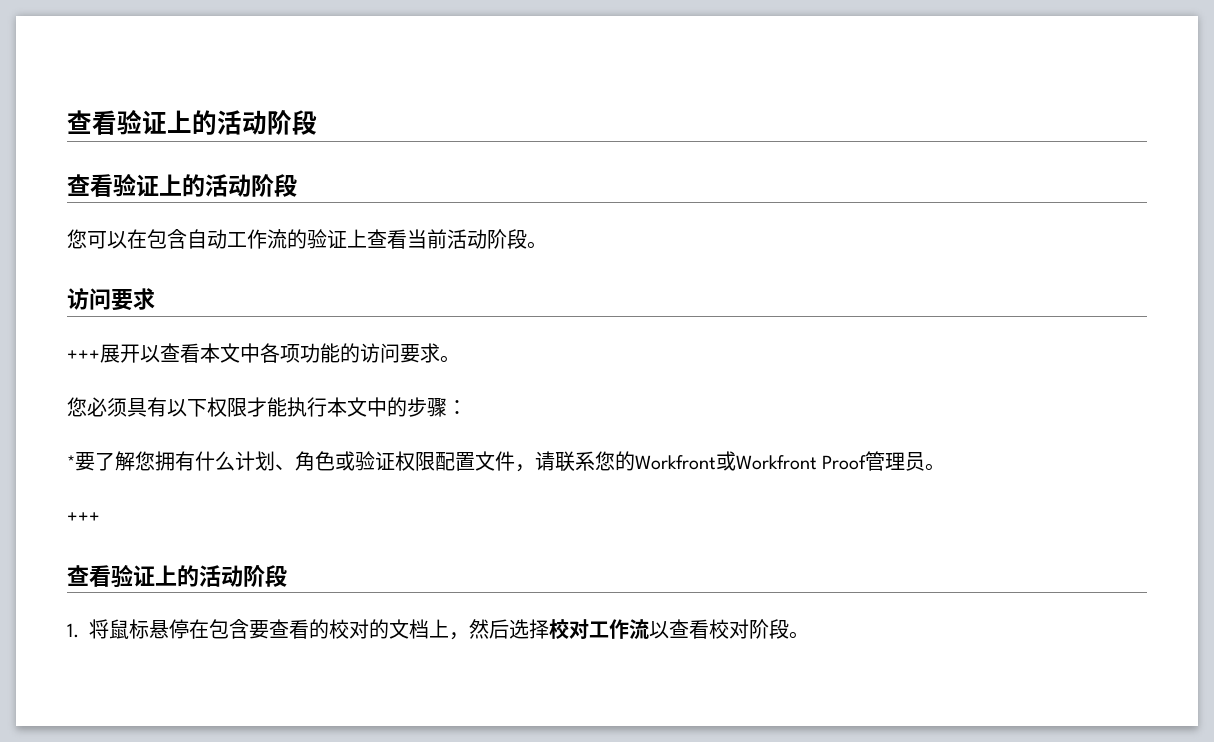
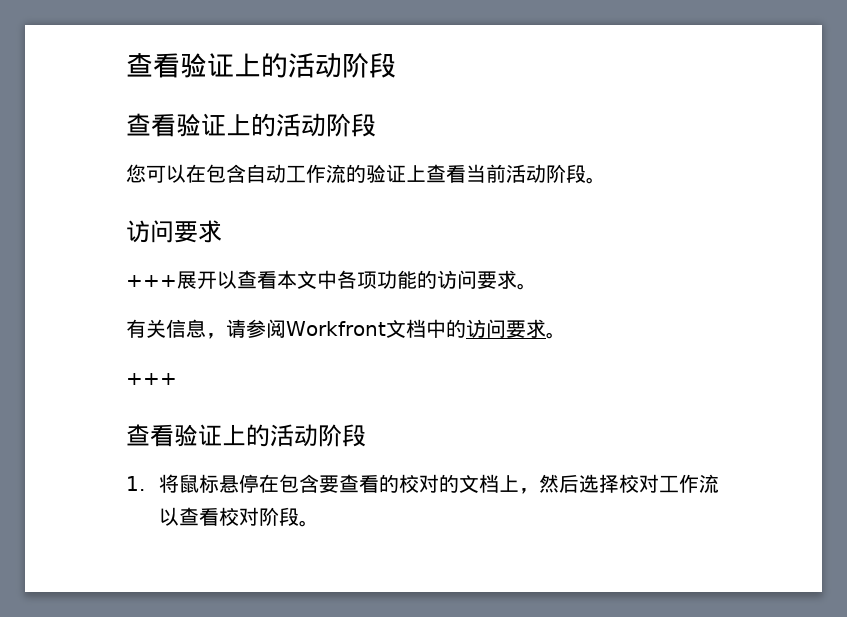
- 您必须具有以下权限才能执行本文中的步骤：
- *要了解您拥有什么计划、角色或验证权限配置文件，请联系您的Workfront或Workfront Proof管理员。
+ 有关信息，请参阅Workfront文档中的访问要求。

